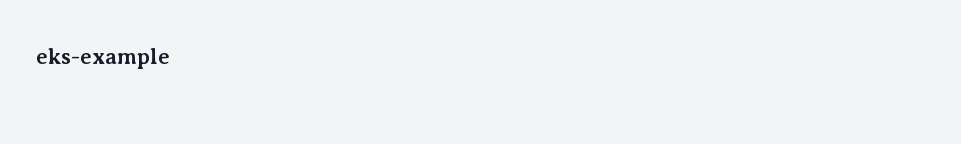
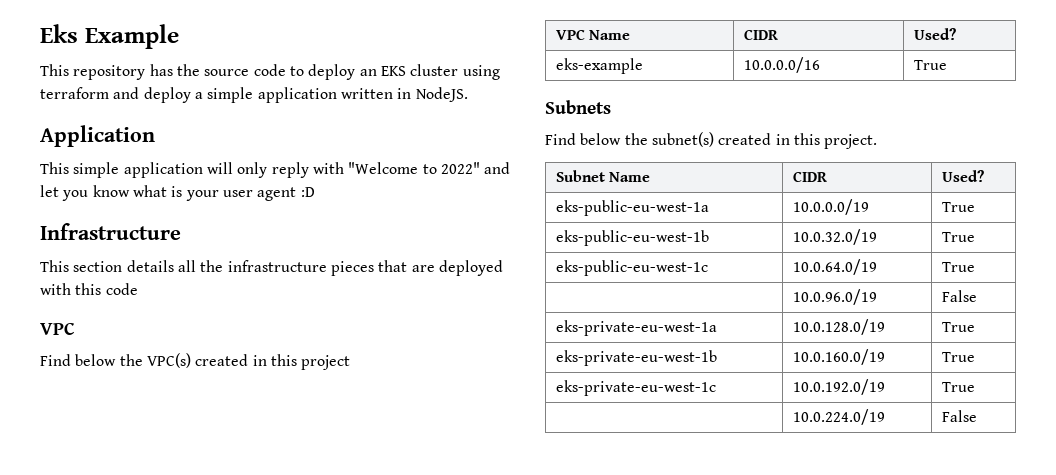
- eks-example
+ Eks Example
+ This repository has the source code to deploy an EKS cluster using terraform and deploy a simple application written in NodeJS.
+ Application
+ This simple application will only reply with "Welcome to 2022" and let you know what is your user agent :D
+ Infrastructure
+ This section details all the infrastructure pieces that are deployed with this code
+ VPC
+ Find below the VPC(s) created in this project
+ VPC Name | CIDR | Used?
+ eks-example | 10.0.0.0/16 | True
+ Subnets
+ Find below the subnet(s) created in this project.
+ Subnet Name | CIDR | Used?
+ eks-public-eu-west-1a | 10.0.0.0/19 | True
+ eks-public-eu-west-1b | 10.0.32.0/19 | True
+ eks-public-eu-west-1c | 10.0.64.0/19 | True
+ | 10.0.96.0/19 | False
+ eks-private-eu-west-1a | 10.0.128.0/19 | True
+ eks-private-eu-west-1b | 10.0.160.0/19 | True
+ eks-private-eu-west-1c | 10.0.192.0/19 | True
+ | 10.0.224.0/19 | False

